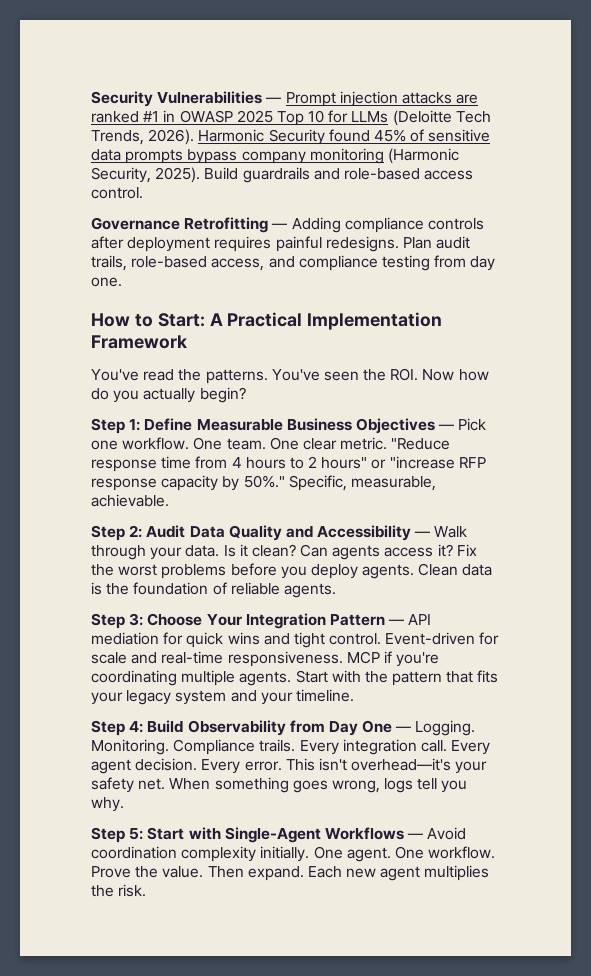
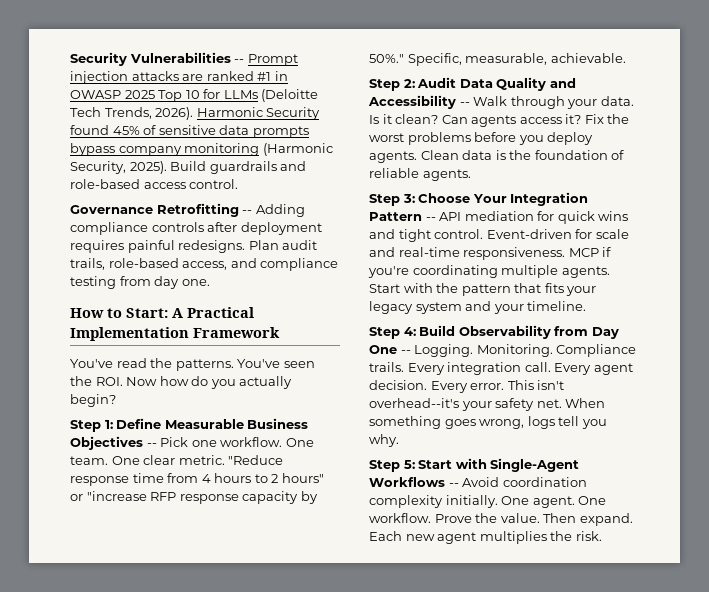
- Security Vulnerabilities — Prompt injection attacks are ranked #1 in OWASP 2025 Top 10 for LLMs (Deloitte Tech Trends, 2026).
+ Security Vulnerabilities -- Prompt injection attacks are ranked #1 in OWASP 2025 Top 10 for LLMs (Deloitte Tech Trends, 2026).
- Governance Retrofitting — Adding compliance controls after deployment requires painful redesigns.
+ Governance Retrofitting -- Adding compliance controls after deployment requires painful redesigns.
- Step 1: Define Measurable Business Objectives — Pick one workflow.
+ Step 1: Define Measurable Business Objectives -- Pick one workflow.
- Step 2: Audit Data Quality and Accessibility — Walk through your data.
+ Step 2: Audit Data Quality and Accessibility -- Walk through your data.
- Step 3: Choose Your Integration Pattern — API mediation for quick wins and tight control.
+ Step 3: Choose Your Integration Pattern -- API mediation for quick wins and tight control.
- Step 4: Build Observability from Day One — Logging.
+ Step 4: Build Observability from Day One -- Logging.
- This isn't overhead—it's your safety net.
+ This isn't overhead--it's your safety net.
- Step 5: Start with Single-Agent Workflows — Avoid coordination complexity initially.
+ Step 5: Start with Single-Agent Workflows -- Avoid coordination complexity initially.

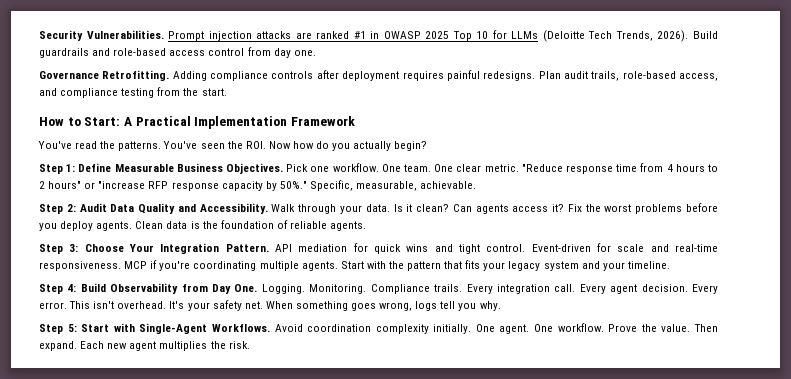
- Security Vulnerabilities -- Prompt injection attacks are ranked #1 in OWASP 2025 Top 10 for LLMs (Deloitte Tech Trends, 2026).
+ Security Vulnerabilities. Prompt injection attacks are ranked #1 in OWASP 2025 Top 10 for LLMs (Deloitte Tech Trends, 2026).
- Harmonic Security found 45% of sensitive data prompts bypass company monitoring (Harmonic Security, 2025).
- Build guardrails and role-based access control.
+ Build guardrails and role-based access control from day one.
- Governance Retrofitting -- Adding compliance controls after deployment requires painful redesigns.
+ Governance Retrofitting. Adding compliance controls after deployment requires painful redesigns.
- Plan audit trails, role-based access, and compliance testing from day one.
+ Plan audit trails, role-based access, and compliance testing from the start.
- Step 1: Define Measurable Business Objectives -- Pick one workflow.
+ Step 1: Define Measurable Business Objectives. Pick one workflow.
- Step 2: Audit Data Quality and Accessibility -- Walk through your data.
+ Step 2: Audit Data Quality and Accessibility. Walk through your data.
- Step 3: Choose Your Integration Pattern -- API mediation for quick wins and tight control.
+ Step 3: Choose Your Integration Pattern. API mediation for quick wins and tight control.
- Step 4: Build Observability from Day One -- Logging.
+ Step 4: Build Observability from Day One. Logging.
- This isn't overhead--it's your safety net.
+ This isn't overhead. It's your safety net.
- Step 5: Start with Single-Agent Workflows -- Avoid coordination complexity initially.
+ Step 5: Start with Single-Agent Workflows. Avoid coordination complexity initially.

